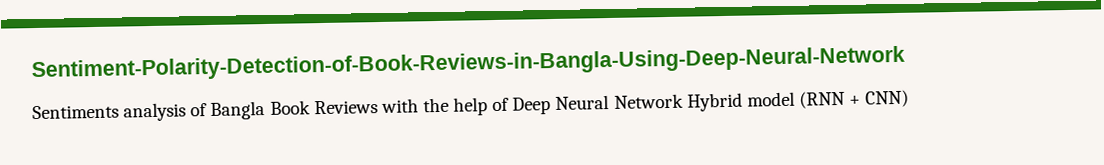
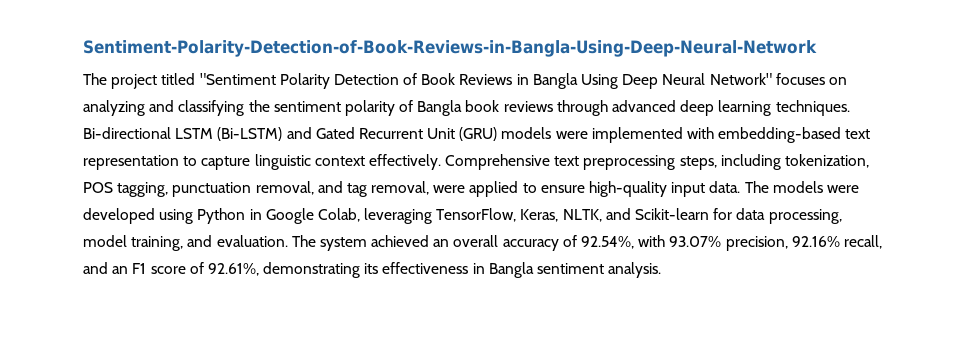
- Sentiments analysis of Bangla Book Reviews with the help of Deep Neural Network Hybrid model (RNN + CNN)
+ The project titled "Sentiment Polarity Detection of Book Reviews in Bangla Using Deep Neural Network" focuses on analyzing and classifying the sentiment polarity of Bangla book reviews through advanced deep learning techniques. Bi-directional LSTM (Bi-LSTM) and Gated Recurrent Unit (GRU) models were implemented with embedding-based text representation to capture linguistic context effectively. Comprehensive text preprocessing steps, including tokenization, POS tagging, punctuation removal, and tag removal, were applied to ensure high-quality input data. The models were developed using Python in Google Colab, leveraging TensorFlow, Keras, NLTK, and Scikit-learn for data processing, model training, and evaluation. The system achieved an overall accuracy of 92.54%, with 93.07% precision, 92.16% recall, and an F1 score of 92.61%, demonstrating its effectiveness in Bangla sentiment analysis.

